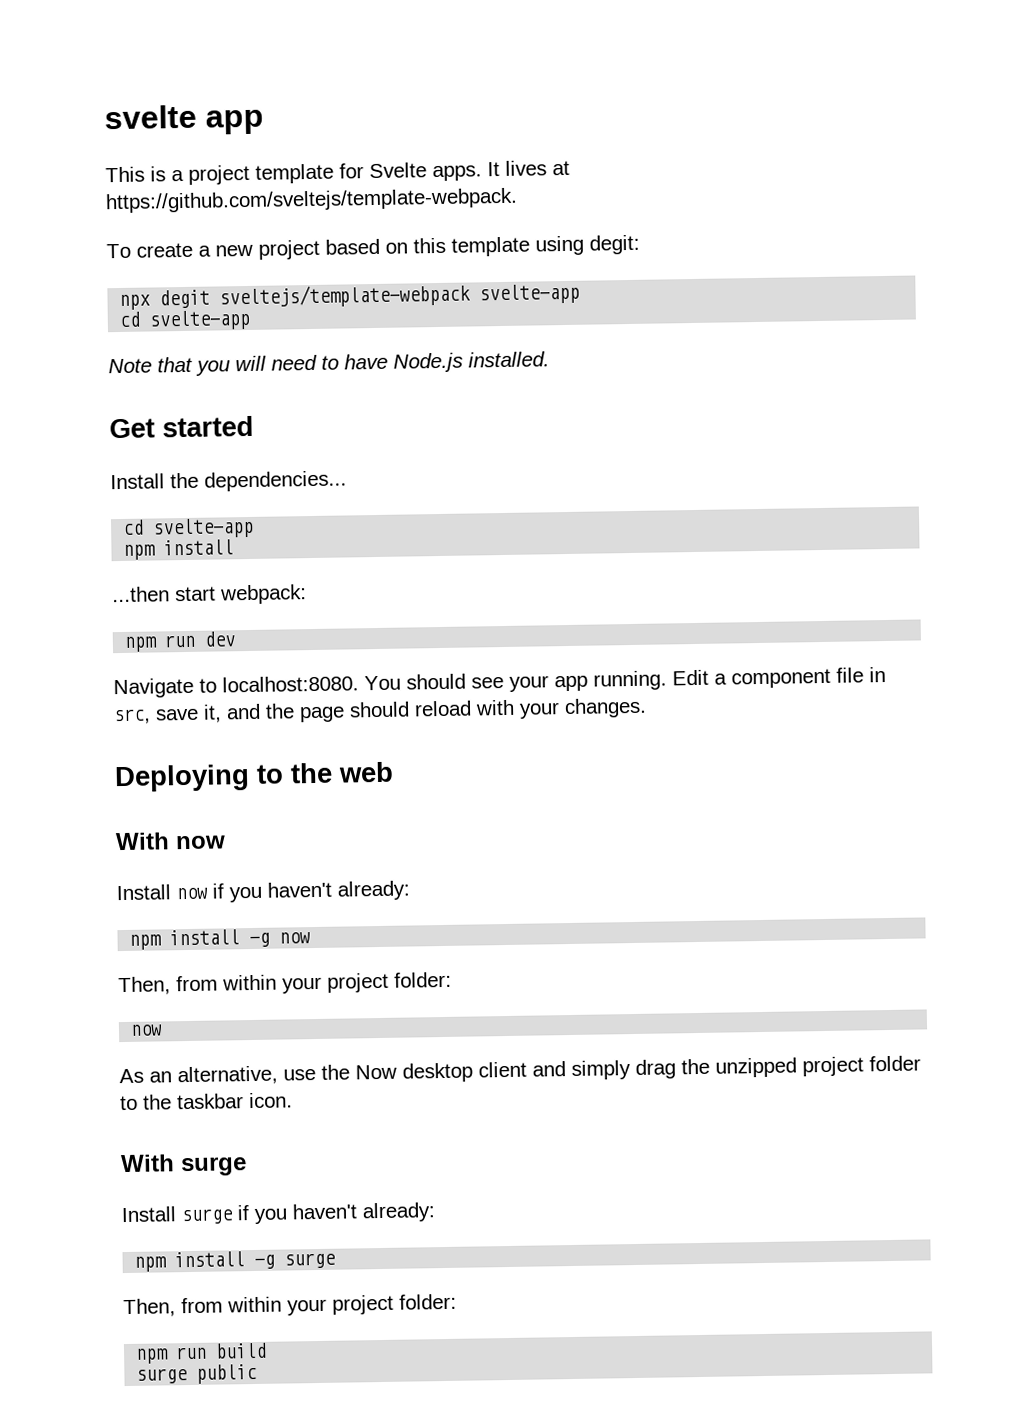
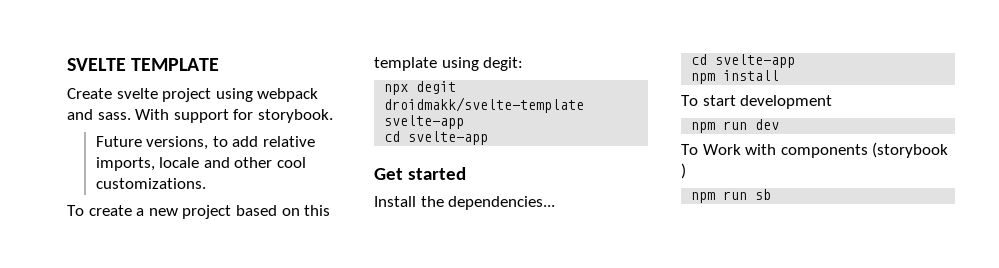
- svelte app
- This is a project template for Svelte apps. It lives at https://github.com/sveltejs/template-webpack.
+ SVELTE TEMPLATE
+ Create svelte project using webpack and sass. With support for storybook.
+ Future versions, to add relative imports, locale and other cool customizations.
- npx degit sveltejs/template-webpack svelte-app
+ npx degit droidmakk/svelte-template svelte-app
- Note that you will need to have Node.js installed.
- ...then start webpack:
+ To start development
- Navigate to localhost:8080. You should see your app running. Edit a component file in src, save it, and the page should reload with your changes.
- Deploying to the web
- With now
- Install now if you haven't already:
- npm install -g now
- Then, from within your project folder:
- now
- As an alternative, use the Now desktop client and simply drag the unzipped project folder to the taskbar icon.
- With surge
- Install surge if you haven't already:
- npm install -g surge
- Then, from within your project folder:
- npm run build
- surge public
+ To Work with components (storybook )
+ npm run sb

